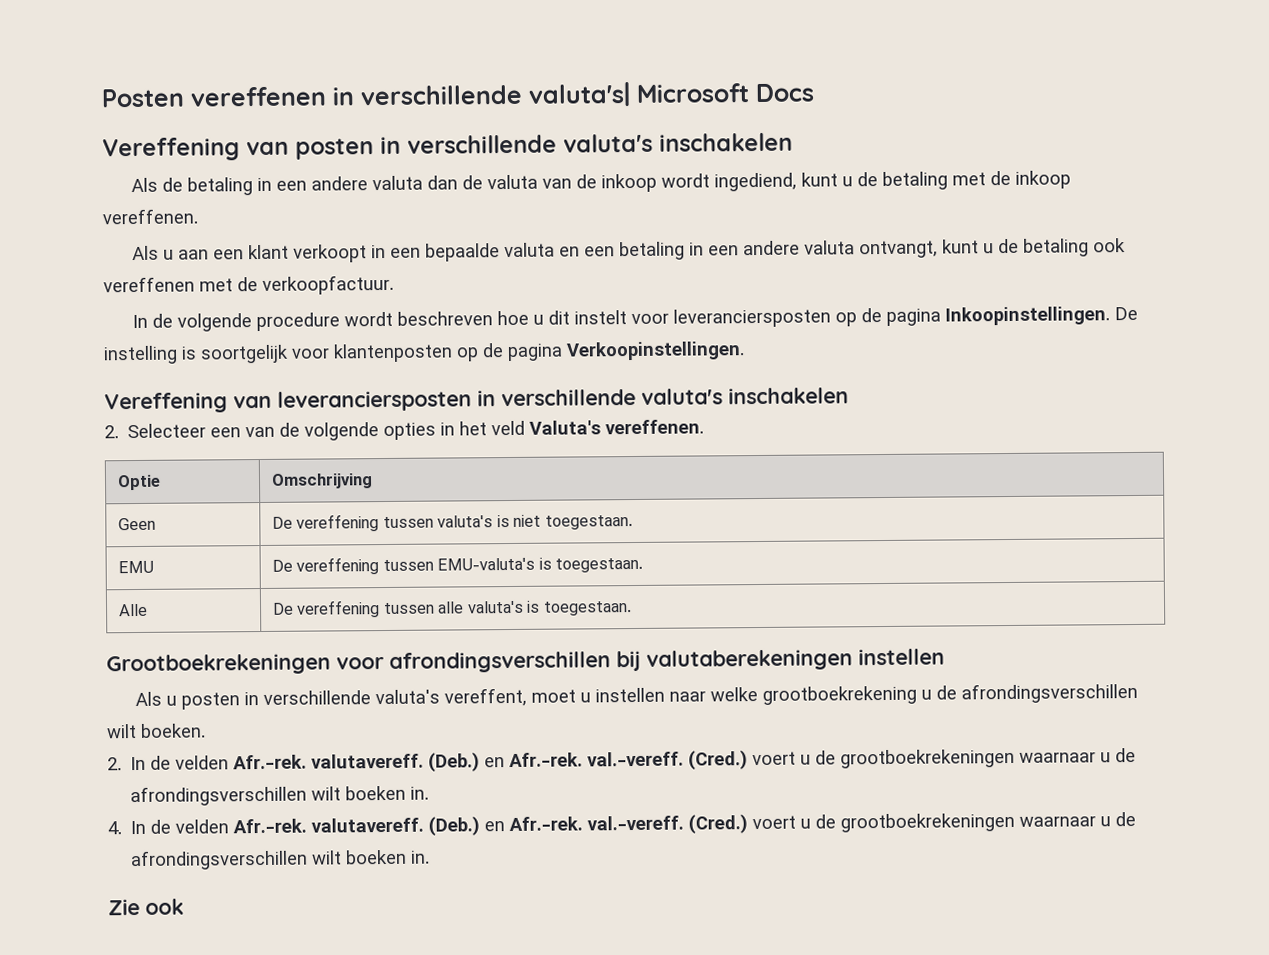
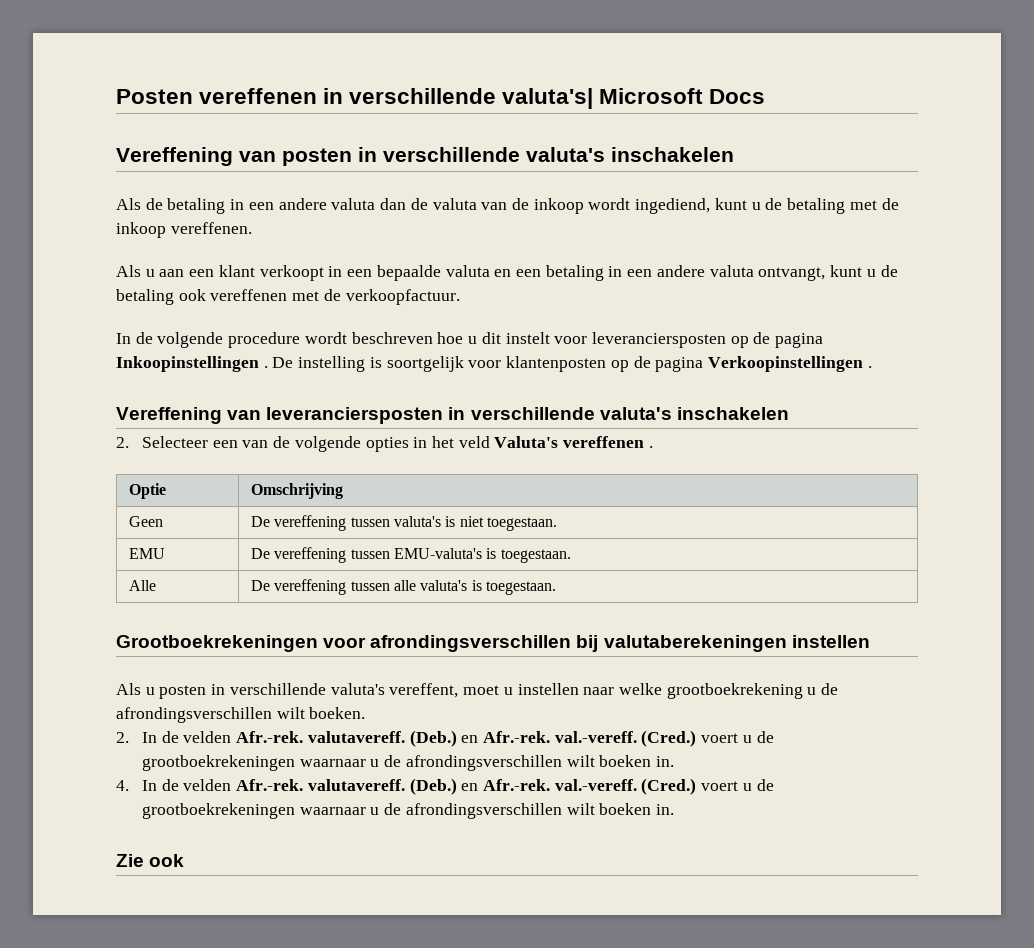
- In de volgende procedure wordt beschreven hoe u dit instelt voor leveranciersposten op de pagina Inkoopinstellingen.
+ In de volgende procedure wordt beschreven hoe u dit instelt voor leveranciersposten op de pagina Inkoopinstellingen .
- De instelling is soortgelijk voor klantenposten op de pagina Verkoopinstellingen.
+ De instelling is soortgelijk voor klantenposten op de pagina Verkoopinstellingen .
- 2. Selecteer een van de volgende opties in het veld Valuta's vereffenen.
+ 2. Selecteer een van de volgende opties in het veld Valuta's vereffenen .

